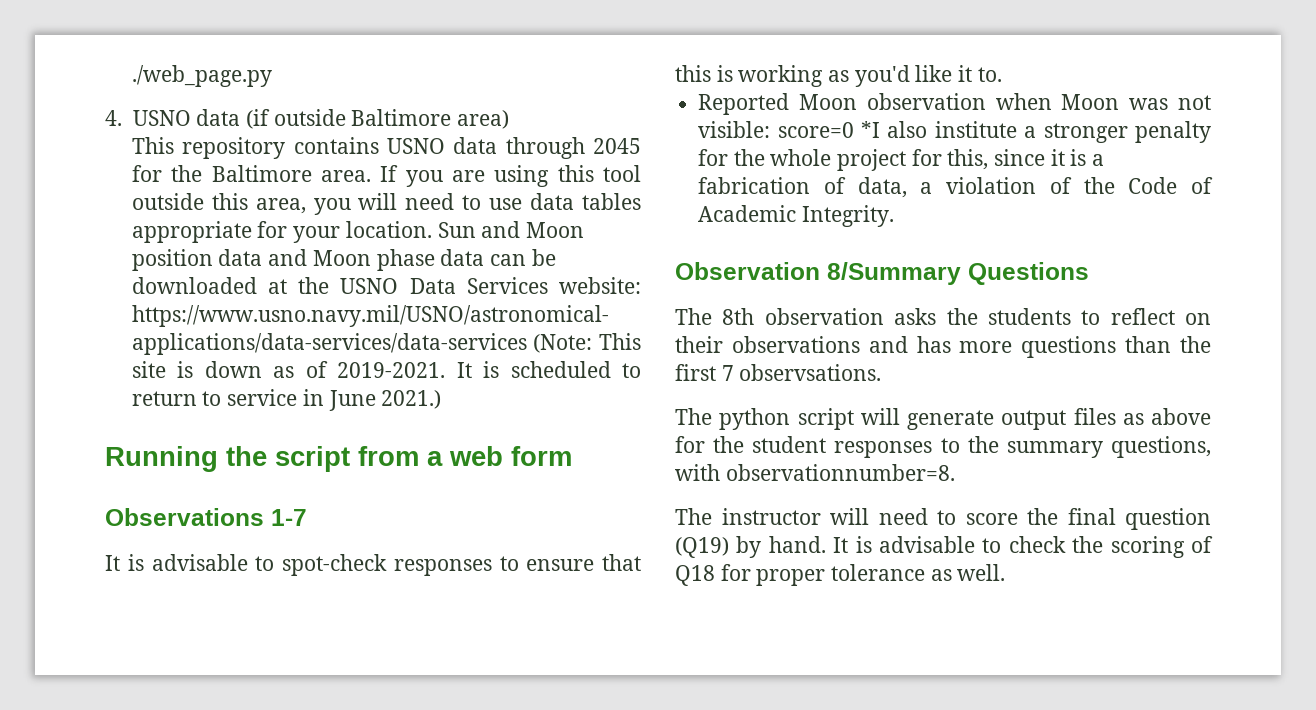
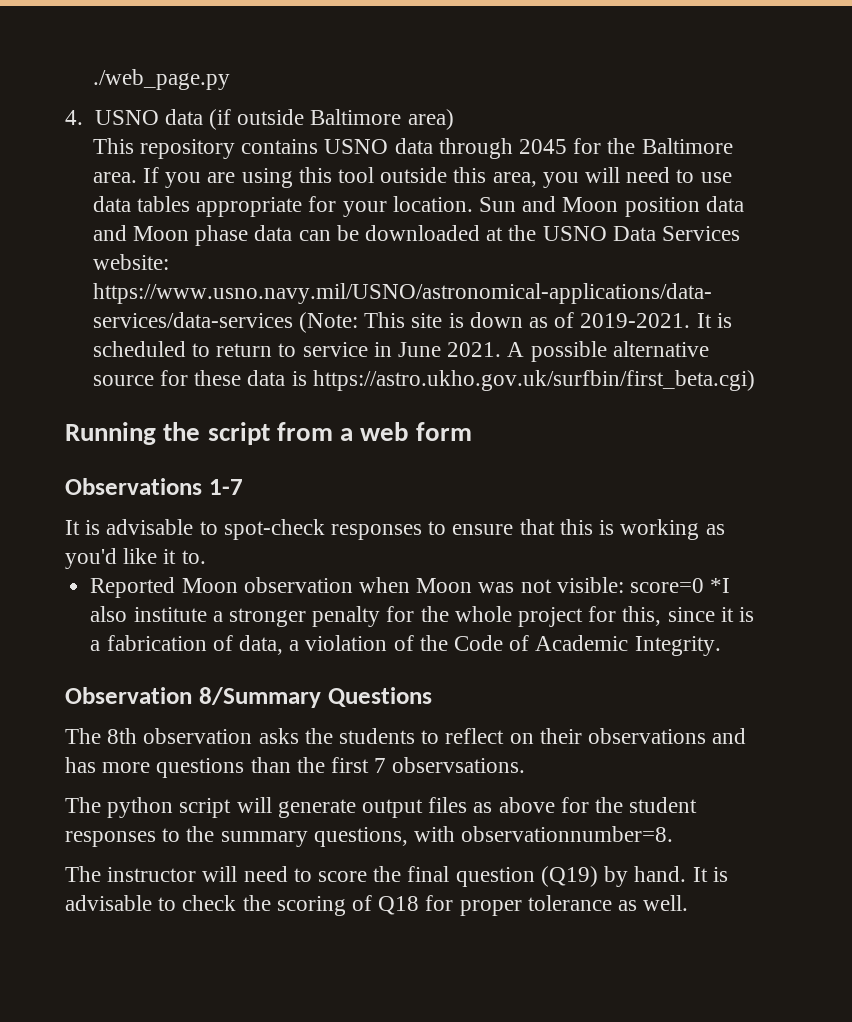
- It is scheduled to return to service in June 2021.)
+ It is scheduled to return to service in June 2021. A possible alternative source for these data is https://astro.ukho.gov.uk/surfbin/first_beta.cgi)

